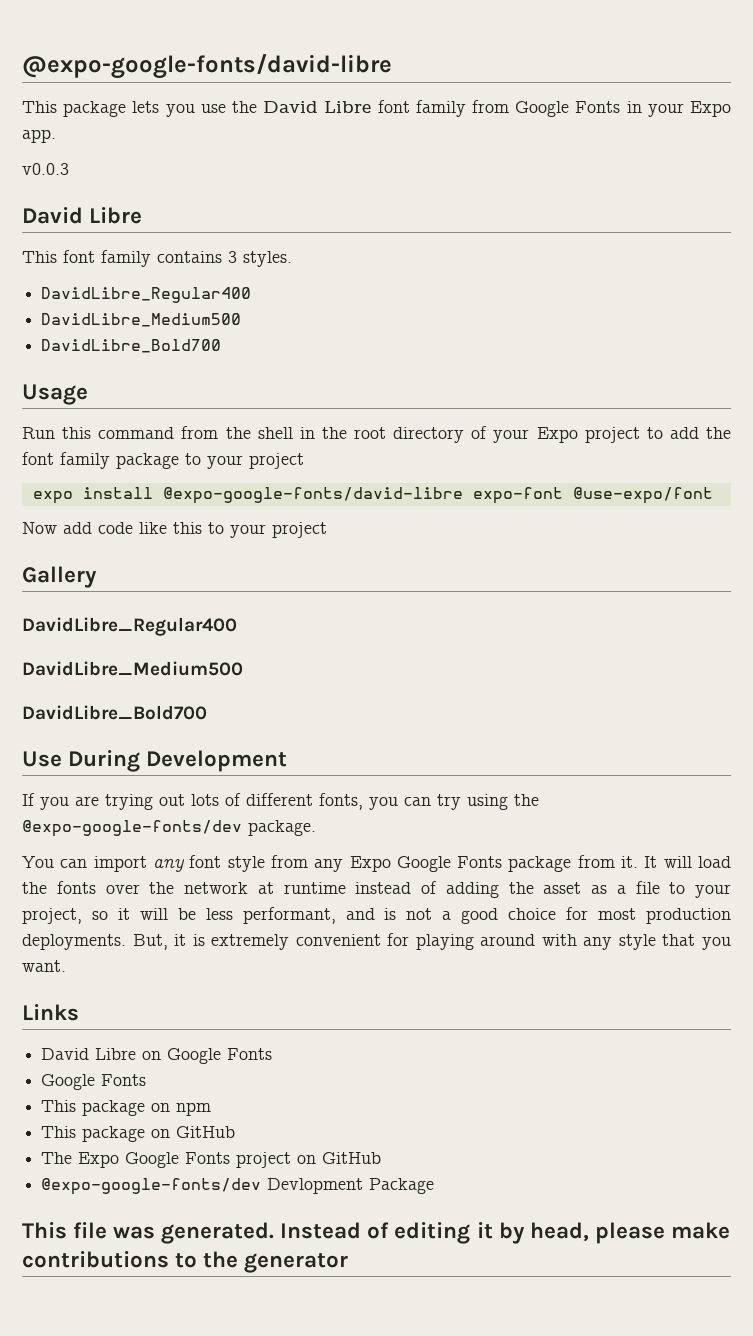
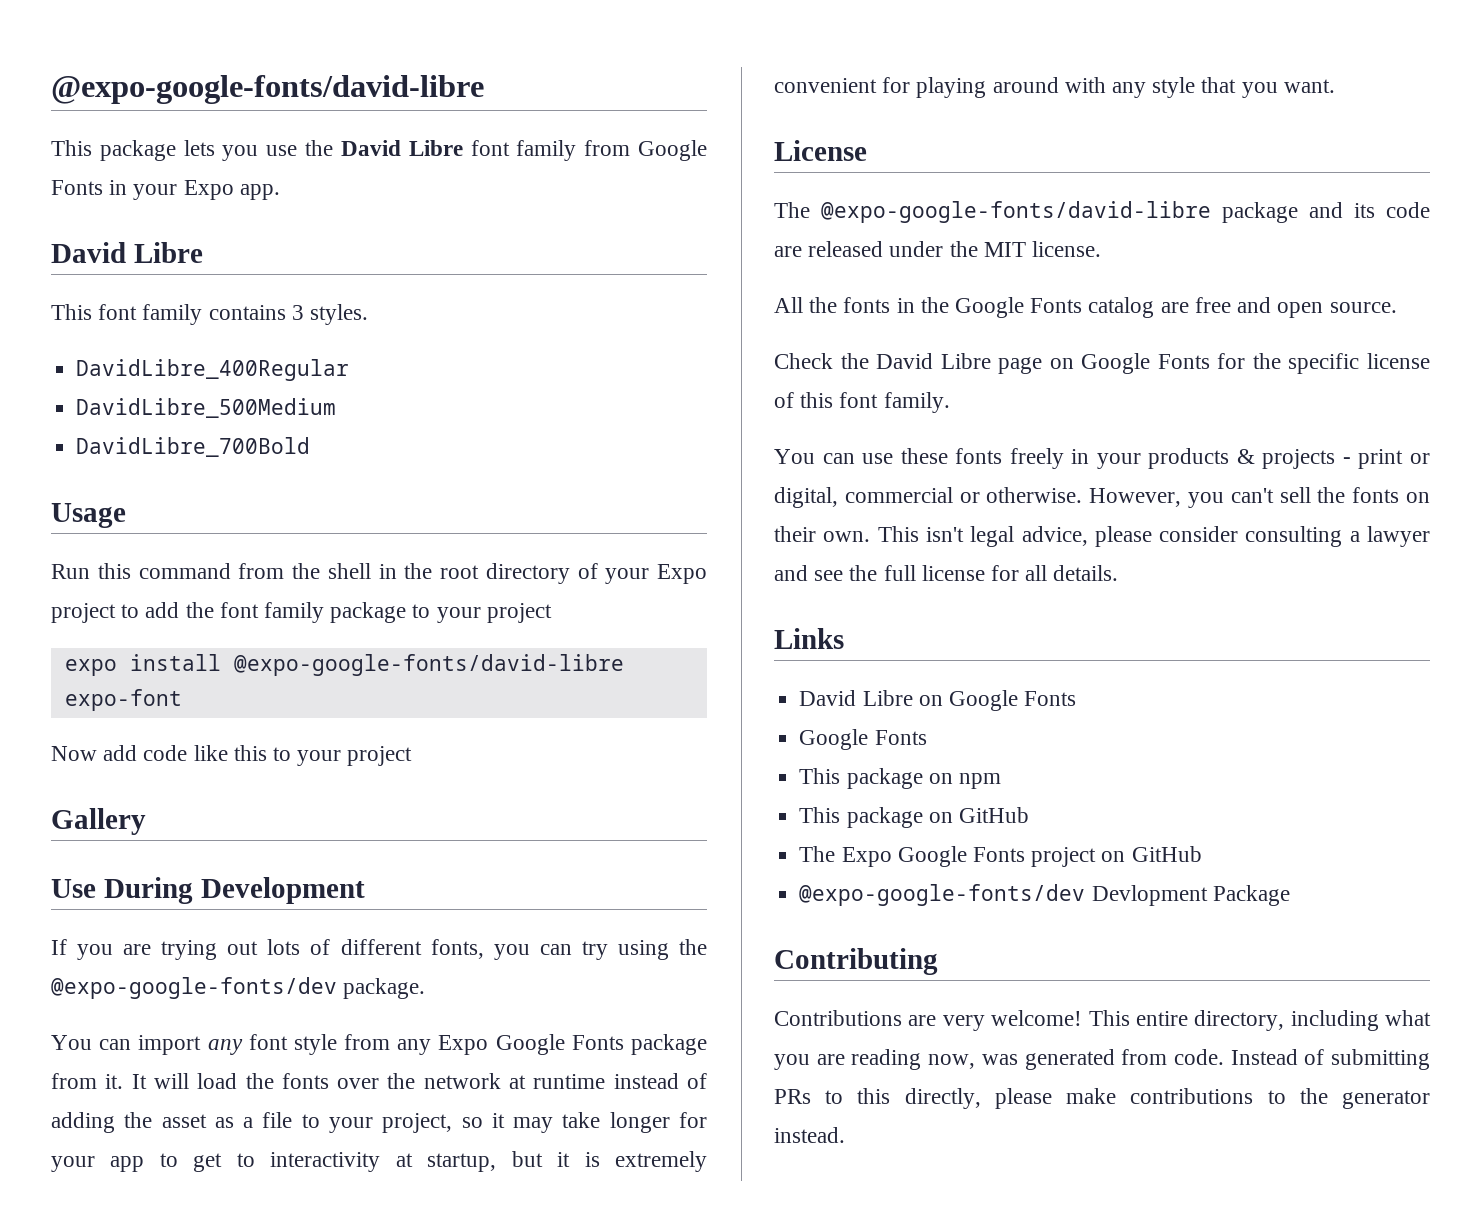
- v0.0.3
  This font family contains 3 styles.
- DavidLibre_Regular400
- DavidLibre_Medium500
- DavidLibre_Bold700
+ DavidLibre_400Regular
+ DavidLibre_500Medium
+ DavidLibre_700Bold
- expo install @expo-google-fonts/david-libre expo-font @use-expo/font
+ expo install @expo-google-fonts/david-libre expo-font
  Gallery
- DavidLibre_Regular400
- DavidLibre_Medium500
- DavidLibre_Bold700
- It will load the fonts over the network at runtime instead of adding the asset as a file to your project, so it will be less performant, and is not a good choice for most production deployments. But, it is extremely convenient for playing around with any style that you want.
+ It will load the fonts over the network at runtime instead of adding the asset as a file to your project, so it may take longer for your app to get to interactivity at startup, but it is extremely convenient for playing around with any style that you want.
+ License
+ The @expo-google-fonts/david-libre package and its code are released under the MIT license.
+ All the fonts in the Google Fonts catalog are free and open source.
+ Check the David Libre page on Google Fonts for the specific license of this font family.
+ You can use these fonts freely in your products & projects - print or digital, commercial or otherwise. However, you can't sell the fonts on their own. This isn't legal advice, please consider consulting a lawyer and see the full license for all details.
- This file was generated. Instead of editing it by head, please make contributions to the generator
+ Contributing
+ Contributions are very welcome! This entire directory, including what you are reading now, was generated from code. Instead of submitting PRs to this directly, please make contributions to the generator instead.

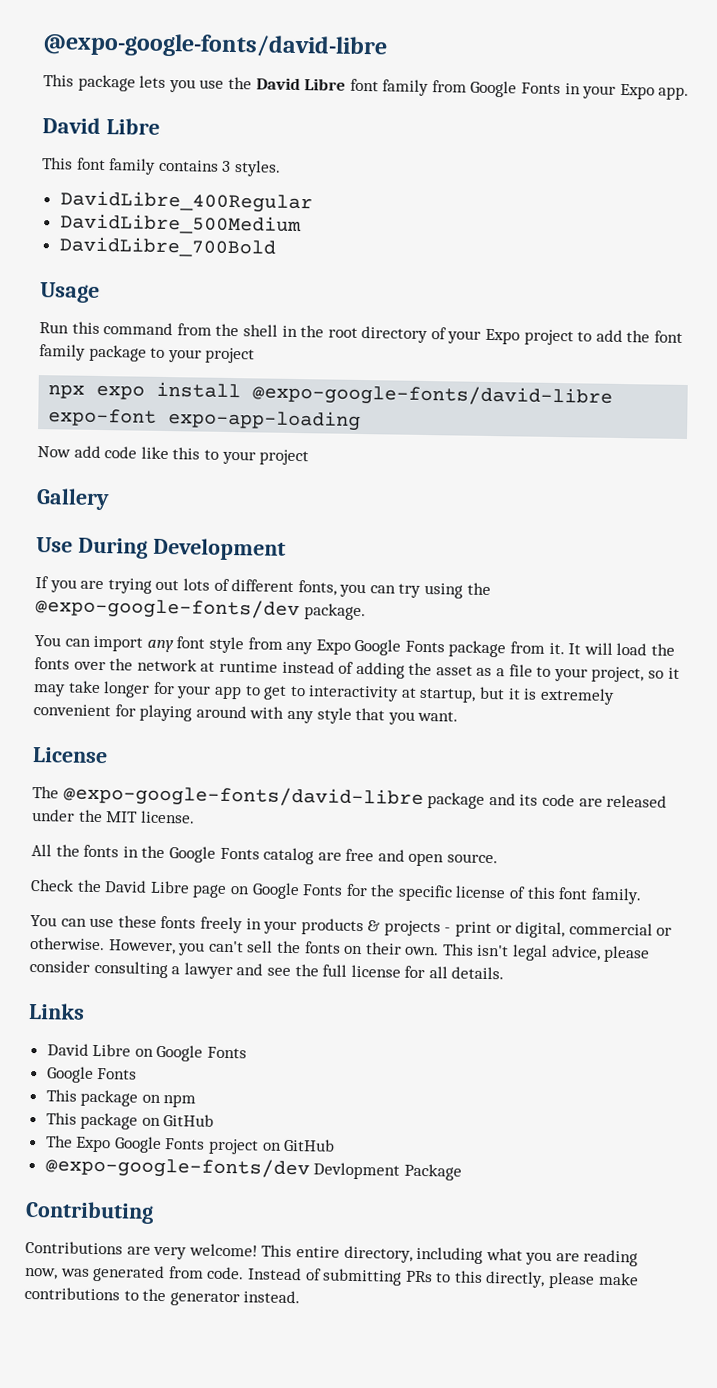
- expo install @expo-google-fonts/david-libre expo-font
+ npx expo install @expo-google-fonts/david-libre expo-font expo-app-loading

